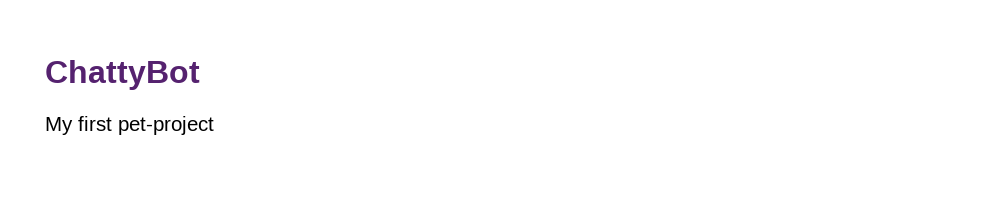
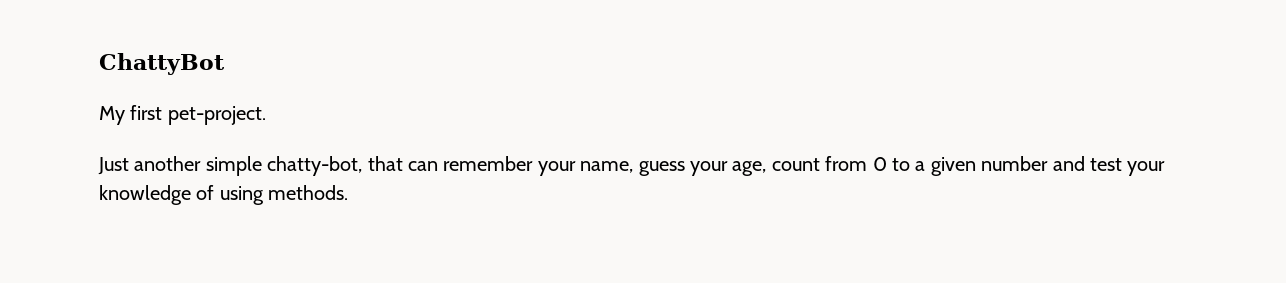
- My first pet-project
+ My first pet-project.
+ Just another simple chatty-bot, that can remember your name, guess your age, count from 0 to a given number and test your knowledge of using methods.

